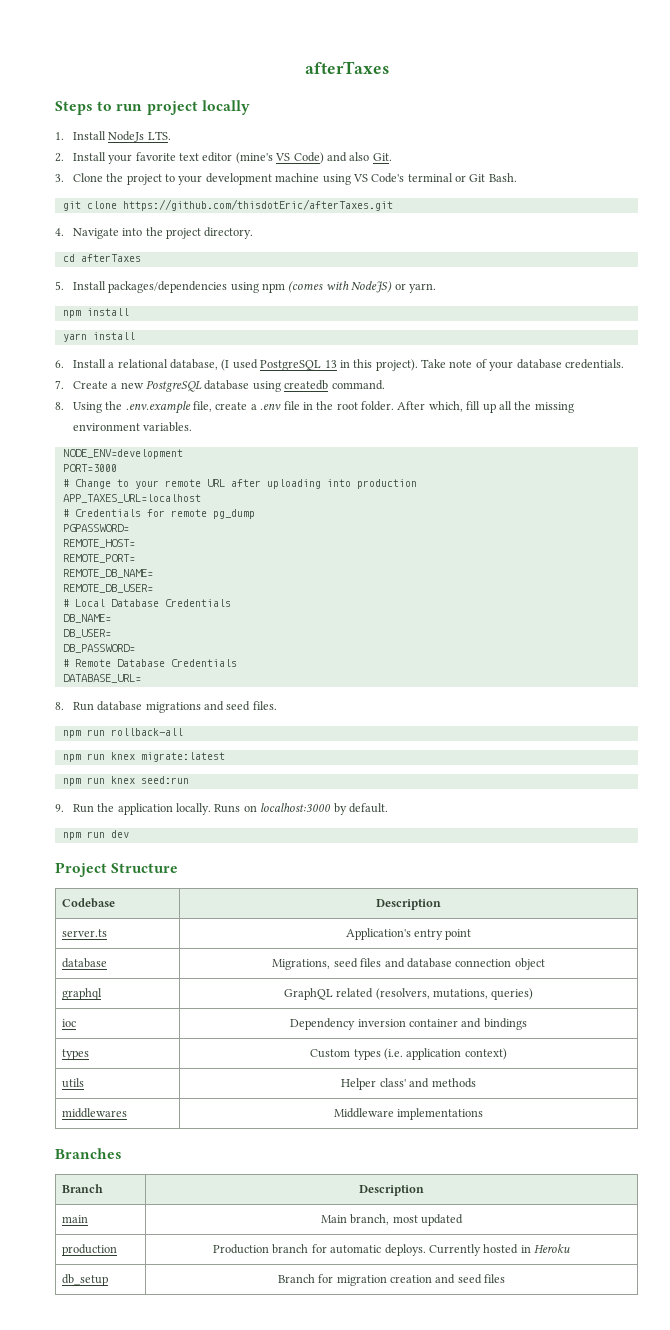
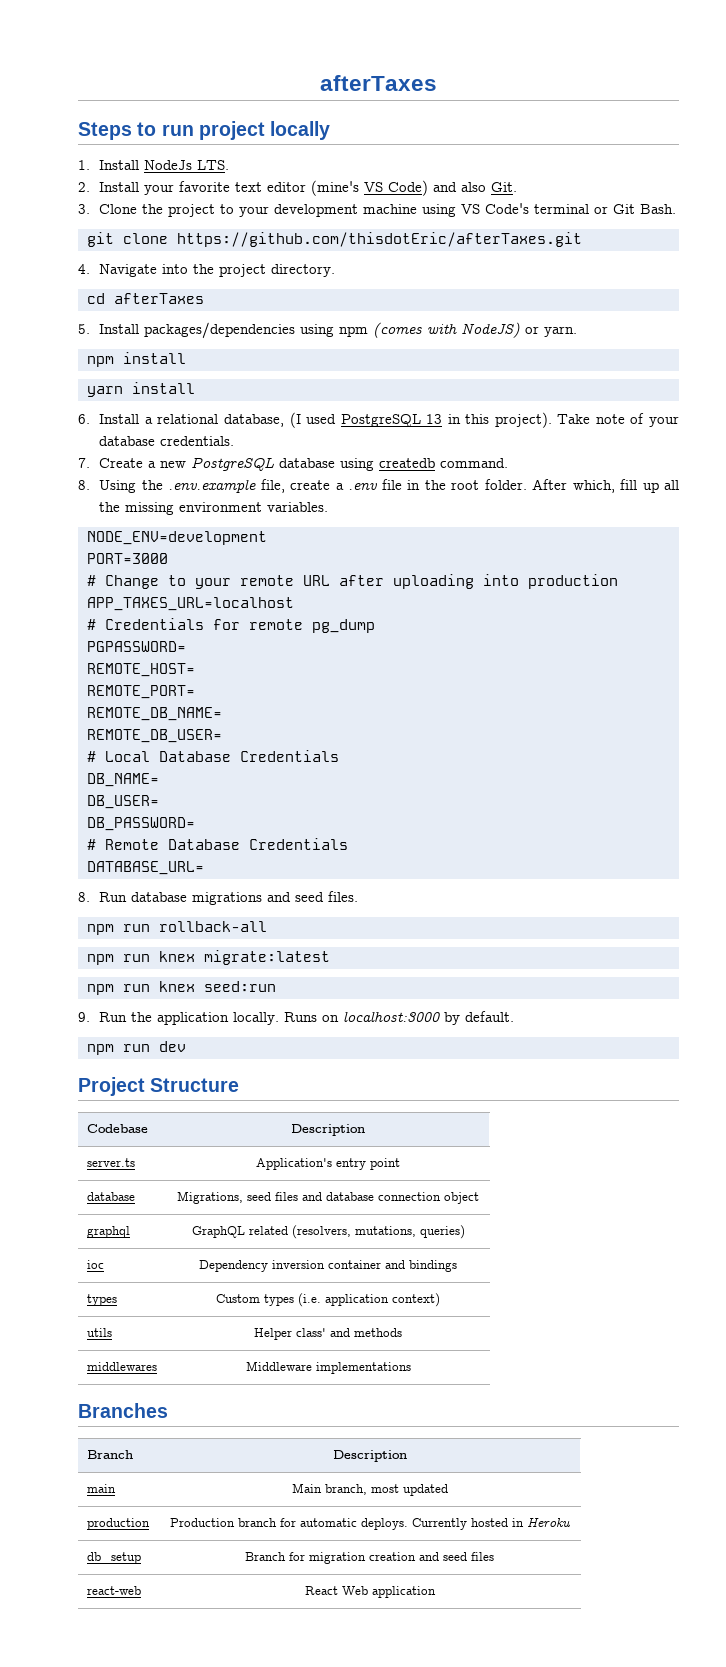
+ react-web | React Web application

